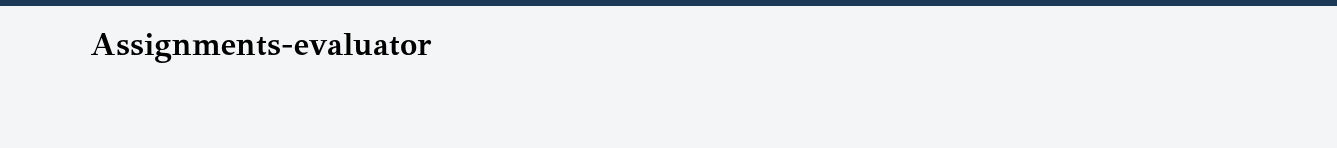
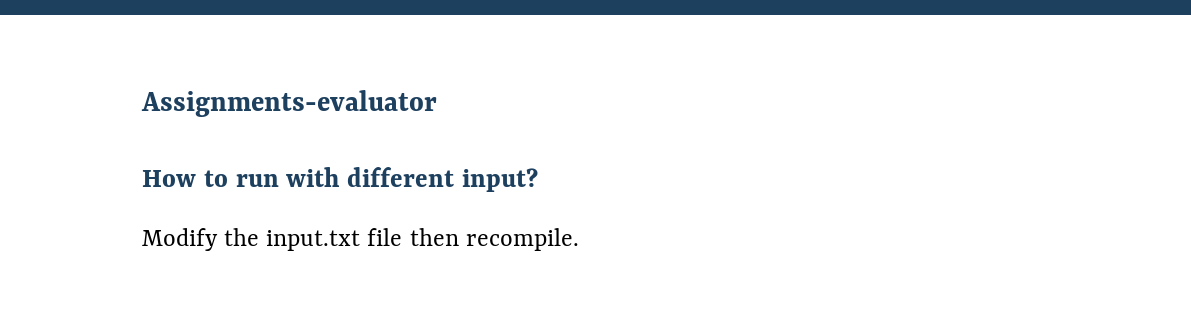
+ How to run with different input?
+ Modify the input.txt file then recompile.

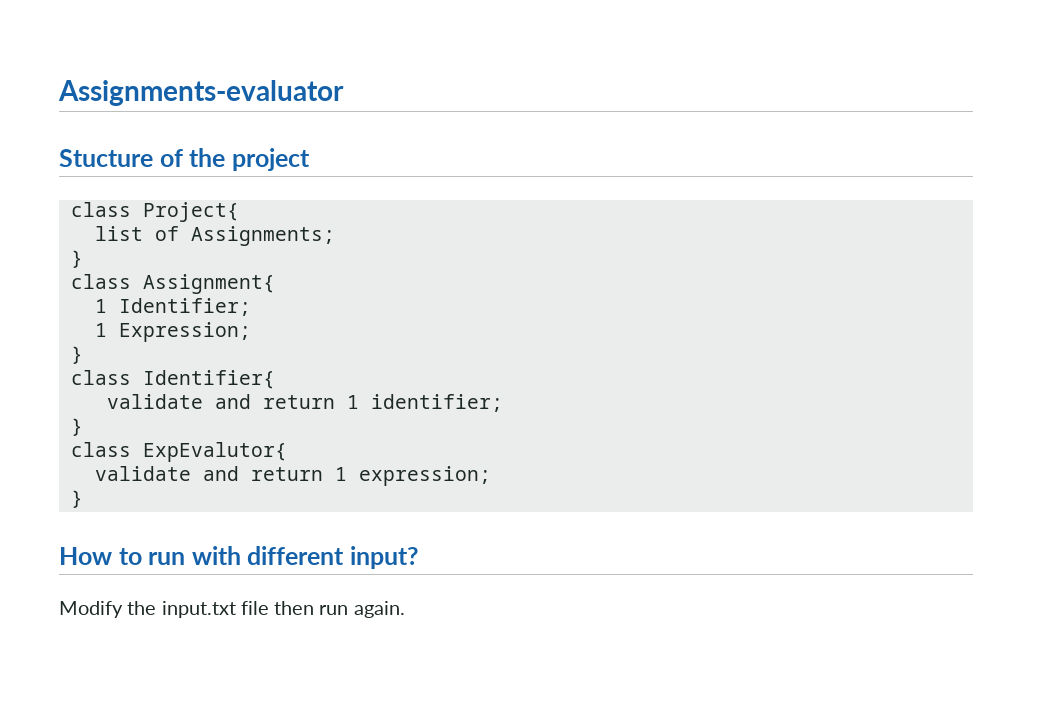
+ Stucture of the project
+ class Project{
+ list of Assignments;
+ }
+ class Assignment{
+ 1 Identifier;
+ 1 Expression;
+ }
+ class Identifier{
+ validate and return 1 identifier;
+ }
+ class ExpEvalutor{
+ validate and return 1 expression;
+ }
- Modify the input.txt file then recompile.
+ Modify the input.txt file then run again.

